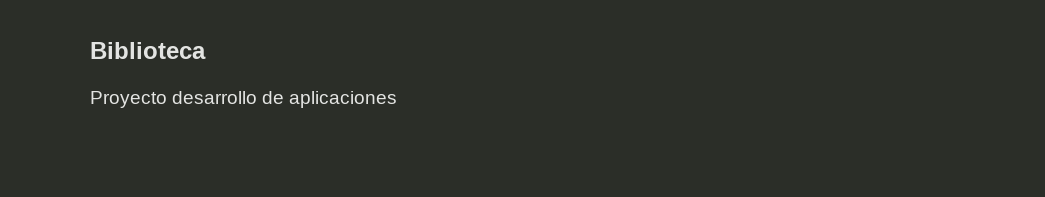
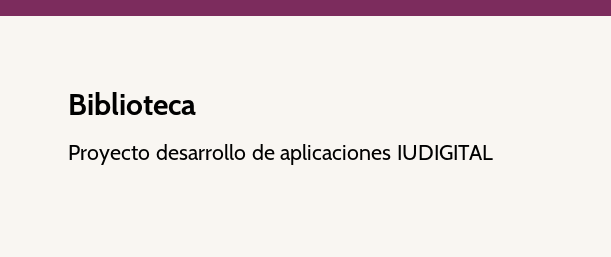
- Proyecto desarrollo de aplicaciones
+ Proyecto desarrollo de aplicaciones IUDIGITAL

